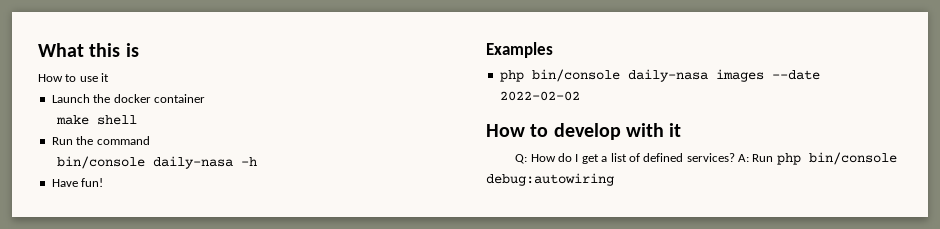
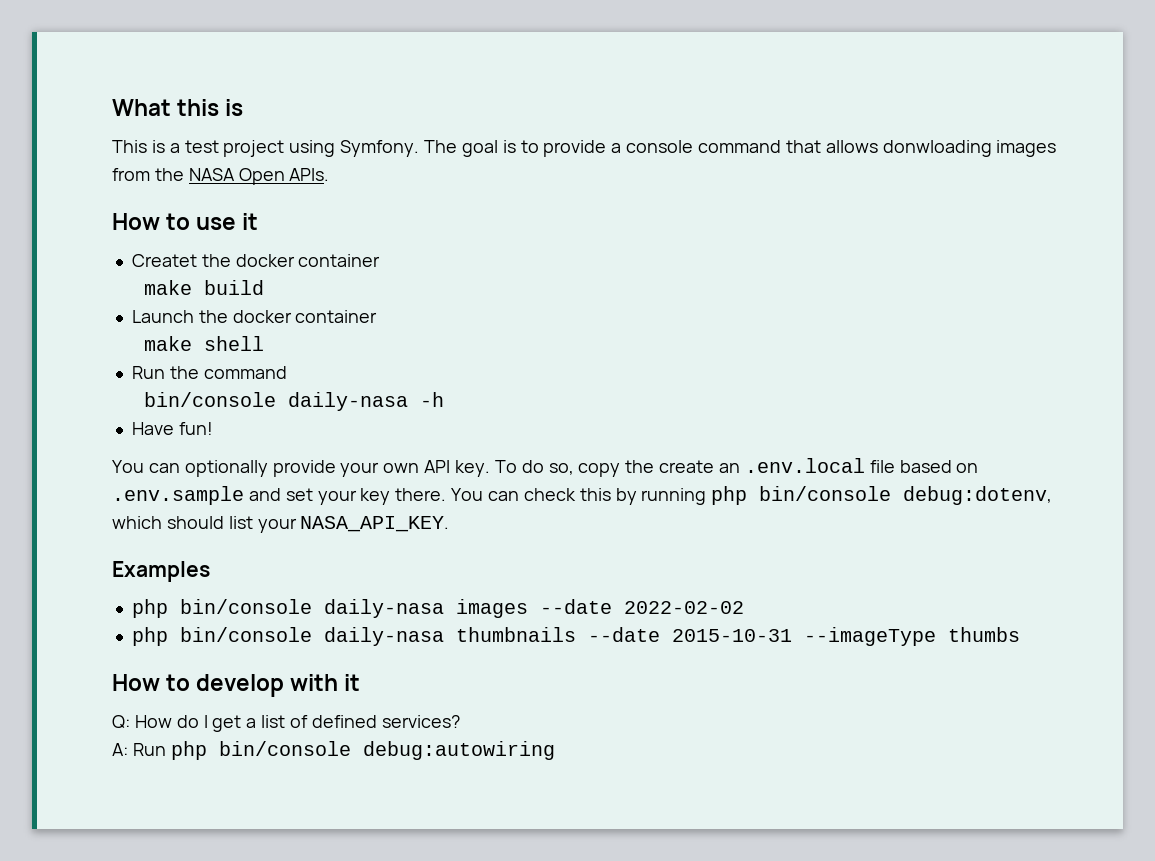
+ This is a test project using Symfony. The goal is to provide a console command that allows donwloading images from the NASA Open APIs.
  How to use it
+ Createt the docker container
+ make build
+ You can optionally provide your own API key. To do so, copy the create an .env.local file based on .env.sample and set your key there. You can check this by running php bin/console debug:dotenv, which should list your NASA_API_KEY.
+ php bin/console daily-nasa thumbnails --date 2015-10-31 --imageType thumbs
- Q: How do I get a list of defined services? A: Run php bin/console debug:autowiring
+ Q: How do I get a list of defined services?
+ A: Run php bin/console debug:autowiring

